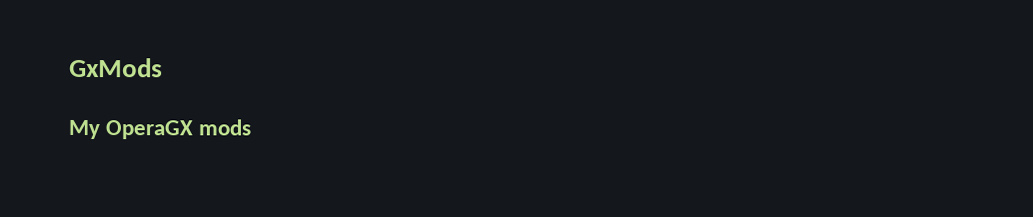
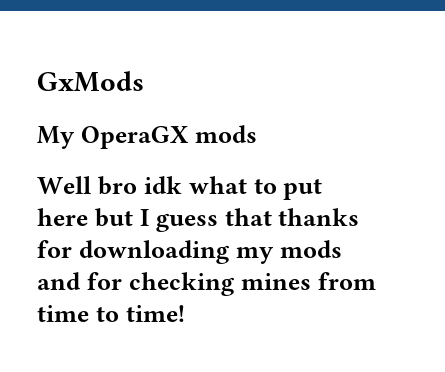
+ Well bro idk what to put here but I guess that thanks for downloading my mods and for checking mines from time to time!

